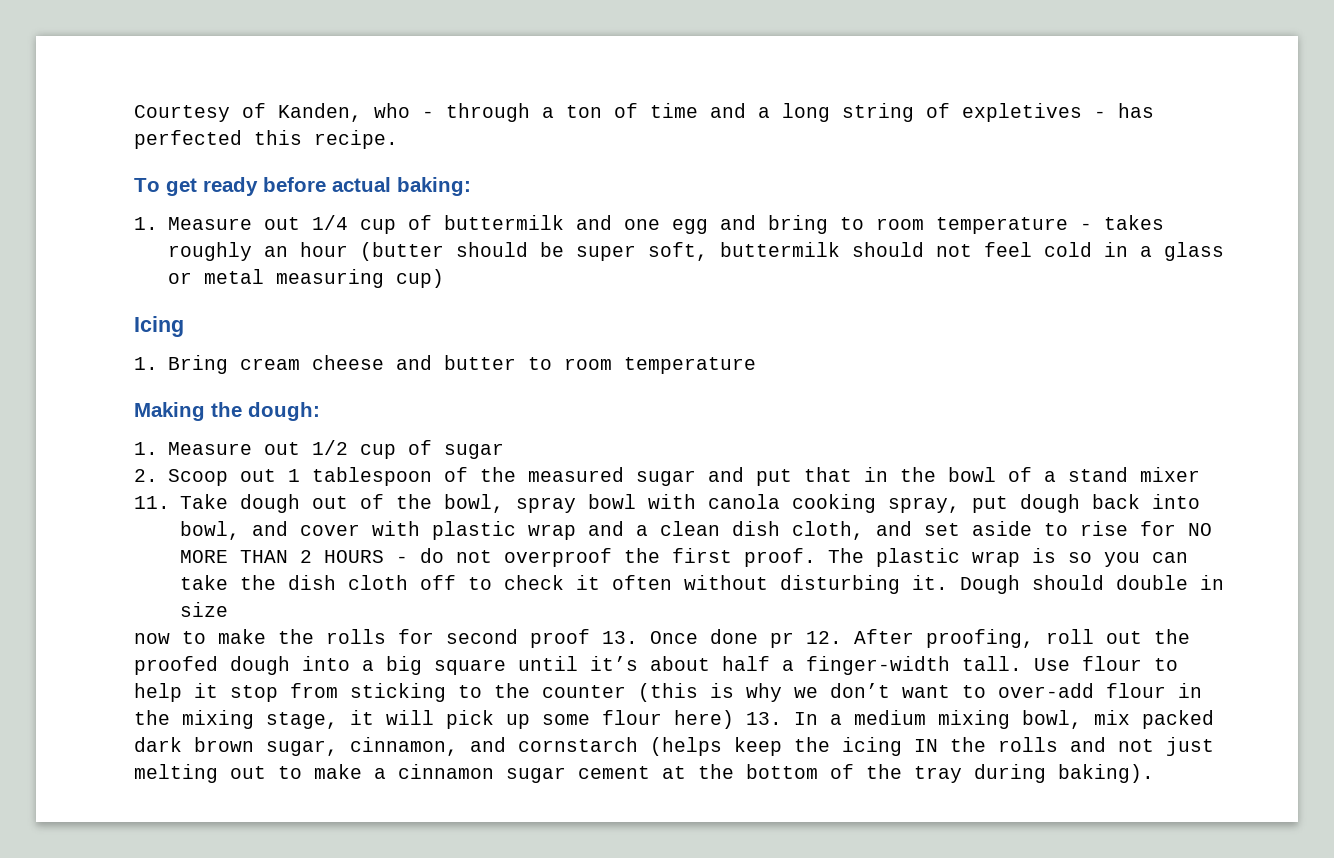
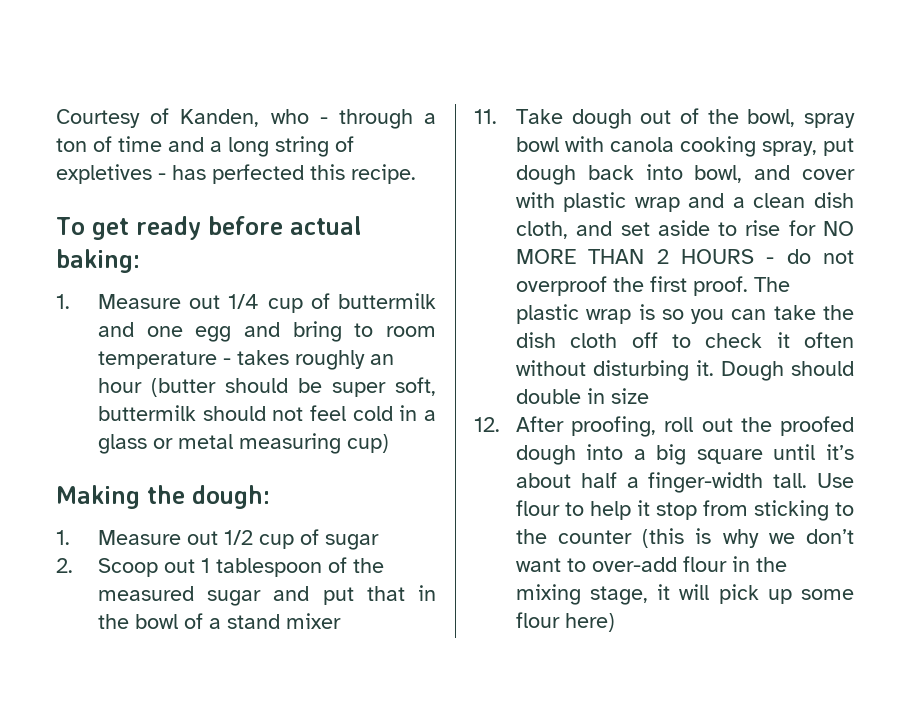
- Icing
- 1. Bring cream cheese and butter to room temperature
- now to make the rolls for second proof 13. Once done pr 12. After proofing, roll out the proofed dough into a big square until it’s about half a finger-width tall.
+ 12. After proofing, roll out the proofed dough into a big square until it’s about half a finger-width tall.
- Use flour to help it stop from sticking to the counter (this is why we don’t want to over-add flour in the mixing stage, it will pick up some flour here) 13. In a medium mixing bowl, mix packed dark brown sugar, cinnamon, and cornstarch (helps keep the icing IN the rolls and not just melting out to make a cinnamon sugar cement at the bottom of the tray during baking).
+ Use flour to help it stop from sticking to the counter (this is why we don’t want to over-add flour in the mixing stage, it will pick up some flour here)

